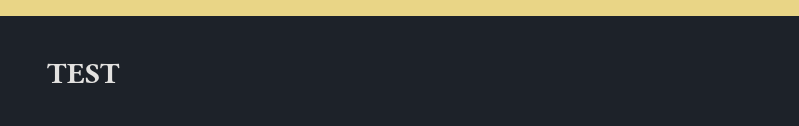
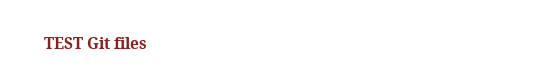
- TEST
+ TEST Git files

